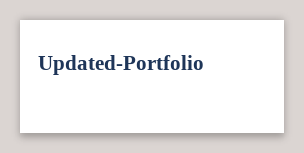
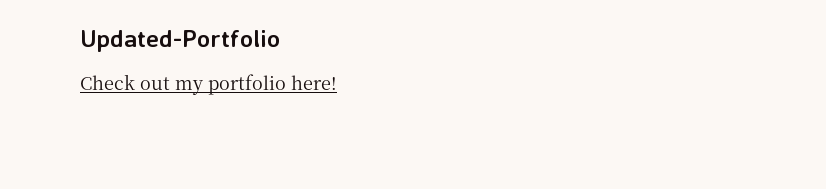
+ Check out my portfolio here!

